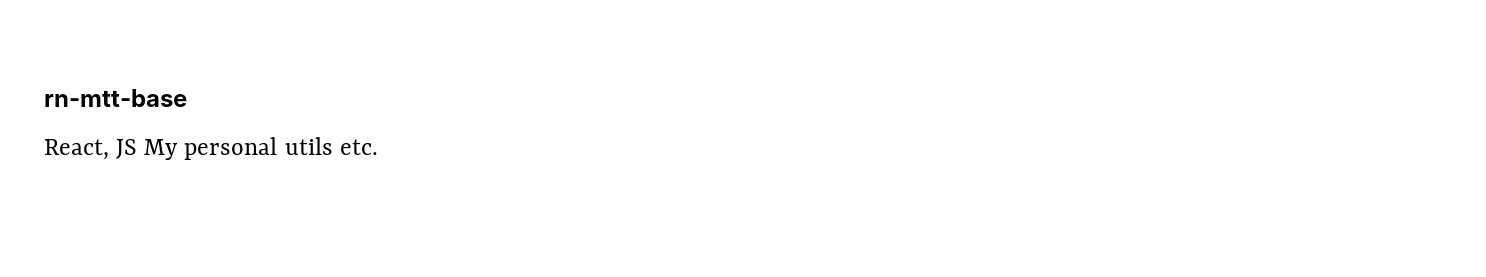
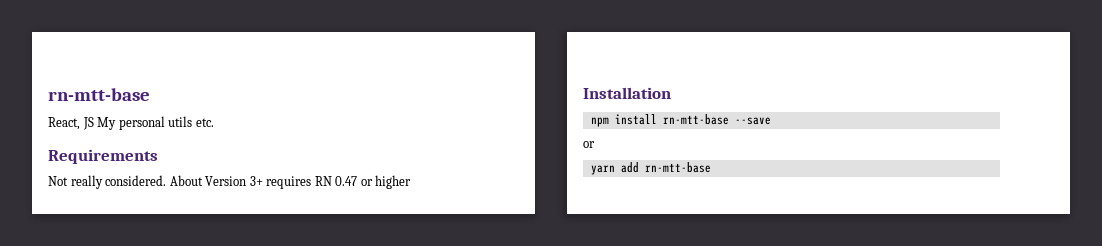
+ Requirements
+ Not really considered. About Version 3+ requires RN 0.47 or higher
+ Installation
+ npm install rn-mtt-base --save
+ or
+ yarn add rn-mtt-base

